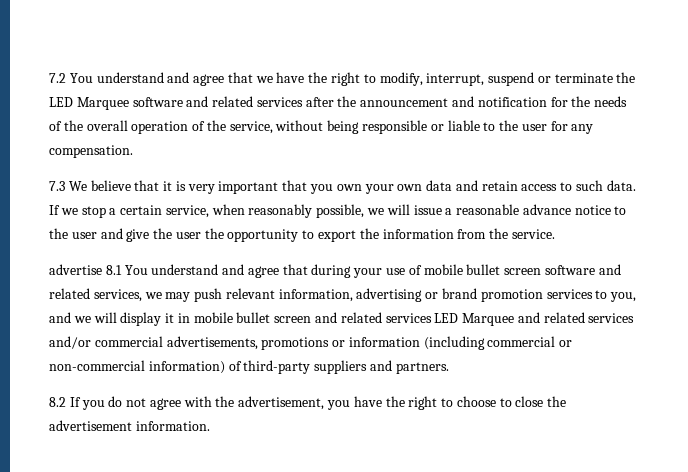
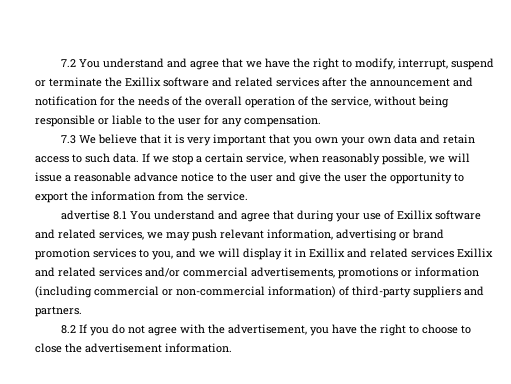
- 7.2 You understand and agree that we have the right to modify, interrupt, suspend or terminate the LED Marquee software and related services after the announcement and notification for the needs of the overall operation of the service, without being responsible or liable to the user for any compensation.
+ 7.2 You understand and agree that we have the right to modify, interrupt, suspend or terminate the Exillix software and related services after the announcement and notification for the needs of the overall operation of the service, without being responsible or liable to the user for any compensation.
- advertise 8.1 You understand and agree that during your use of mobile bullet screen software and related services, we may push relevant information, advertising or brand promotion services to you, and we will display it in mobile bullet screen and related services LED Marquee and related services and/or commercial advertisements, promotions or information (including commercial or non-commercial information) of third-party suppliers and partners.
+ advertise 8.1 You understand and agree that during your use of Exillix software and related services, we may push relevant information, advertising or brand promotion services to you, and we will display it in Exillix and related services Exillix and related services and/or commercial advertisements, promotions or information (including commercial or non-commercial information) of third-party suppliers and partners.

